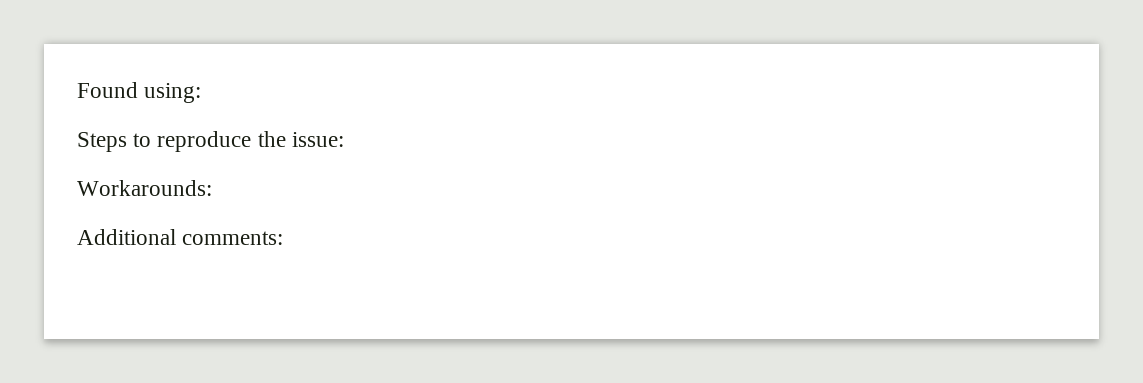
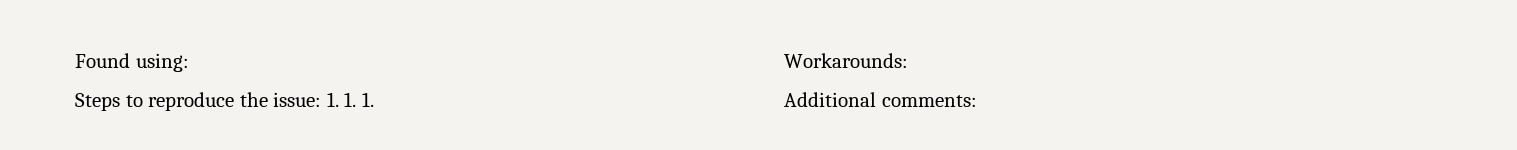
- Steps to reproduce the issue:
+ Steps to reproduce the issue: 1. 1. 1.

